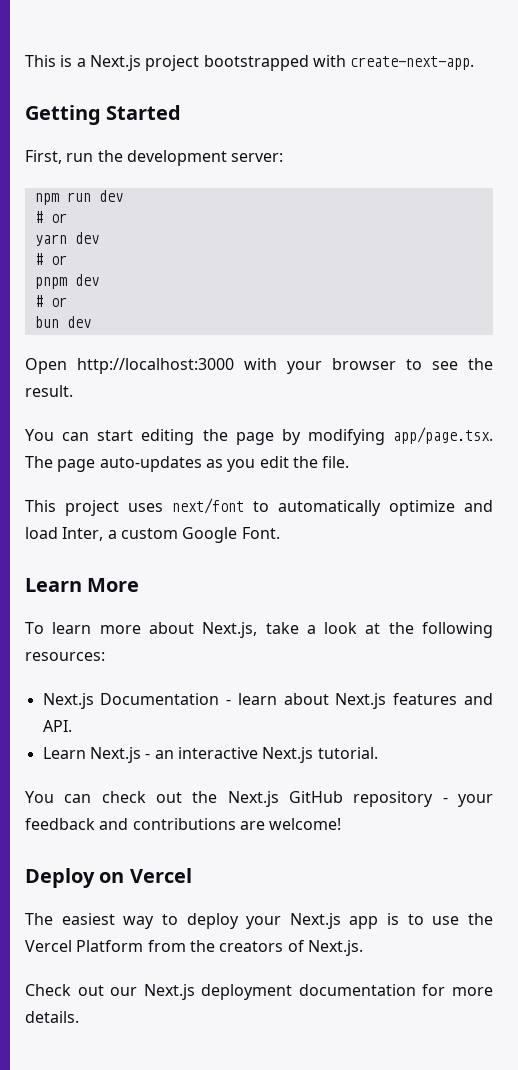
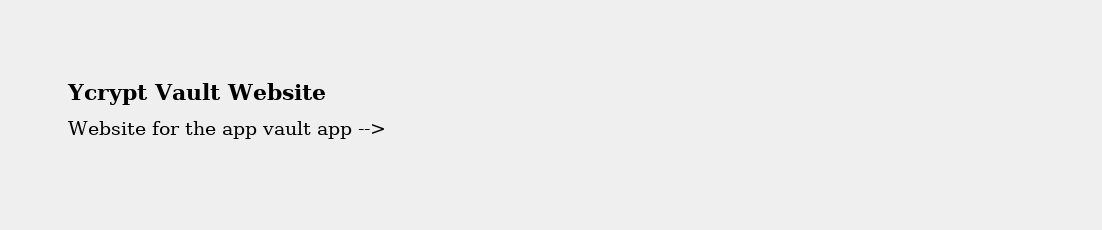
- This is a Next.js project bootstrapped with create-next-app.
- Getting Started
- First, run the development server:
- npm run dev
- # or
- yarn dev
- # or
- pnpm dev
- # or
- bun dev
- Open http://localhost:3000 with your browser to see the result.
- You can start editing the page by modifying app/page.tsx. The page auto-updates as you edit the file.
- This project uses next/font to automatically optimize and load Inter, a custom Google Font.
- Learn More
- To learn more about Next.js, take a look at the following resources:
- Next.js Documentation - learn about Next.js features and API.
- Learn Next.js - an interactive Next.js tutorial.
- You can check out the Next.js GitHub repository - your feedback and contributions are welcome!
- Deploy on Vercel
- The easiest way to deploy your Next.js app is to use the Vercel Platform from the creators of Next.js.
- Check out our Next.js deployment documentation for more details.
+ Ycrypt Vault Website
+ Website for the app vault app -->

